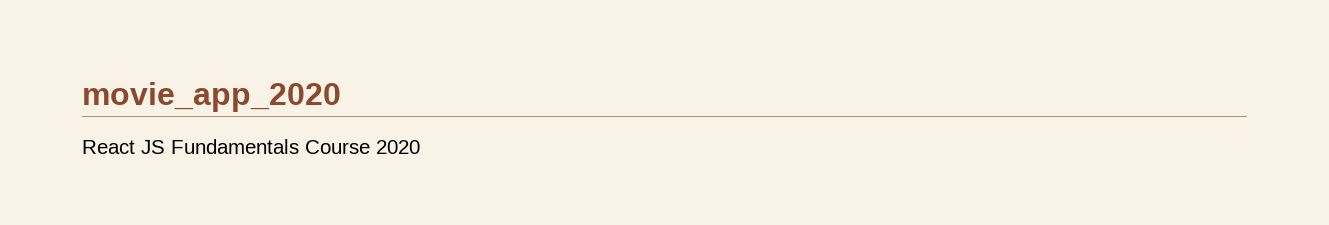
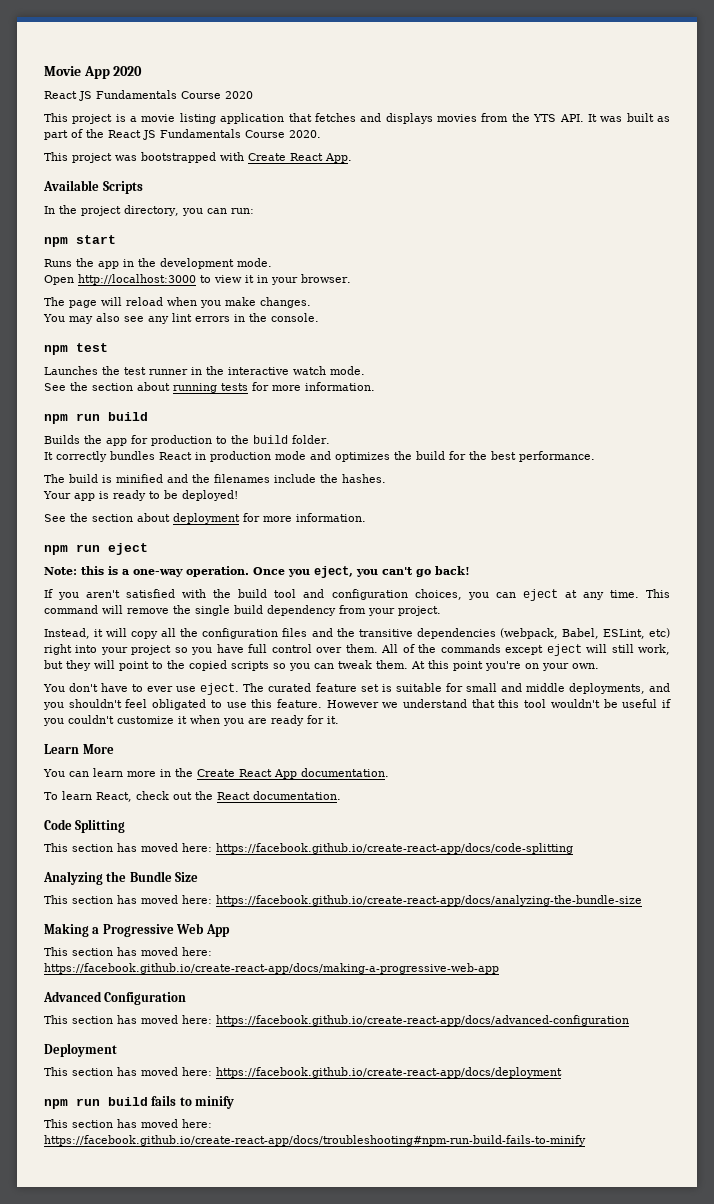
- movie_app_2020
+ Movie App 2020
+ This project is a movie listing application that fetches and displays movies from the YTS API. It was built as part of the React JS Fundamentals Course 2020.
+ This project was bootstrapped with Create React App.
+ Available Scripts
+ In the project directory, you can run:
+ npm start
+ Runs the app in the development mode.
+ Open http://localhost:3000 to view it in your browser.
+ The page will reload when you make changes.
+ You may also see any lint errors in the console.
+ npm test
+ Launches the test runner in the interactive watch mode.
+ See the section about running tests for more information.
+ npm run build
+ Builds the app for production to the build folder.
+ It correctly bundles React in production mode and optimizes the build for the best performance.
+ The build is minified and the filenames include the hashes.
+ Your app is ready to be deployed!
+ See the section about deployment for more information.
+ npm run eject
+ Note: this is a one-way operation. Once you eject, you can't go back!
+ If you aren't satisfied with the build tool and configuration choices, you can eject at any time. This command will remove the single build dependency from your project.
+ Instead, it will copy all the configuration files and the transitive dependencies (webpack, Babel, ESLint, etc) right into your project so you have full control over them. All of the commands except eject will still work, but they will point to the copied scripts so you can tweak them. At this point you're on your own.
+ You don't have to ever use eject. The curated feature set is suitable for small and middle deployments, and you shouldn't feel obligated to use this feature. However we understand that this tool wouldn't be useful if you couldn't customize it when you are ready for it.
+ Learn More
+ You can learn more in the Create React App documentation.
+ To learn React, check out the React documentation.
+ Code Splitting
+ This section has moved here: https://facebook.github.io/create-react-app/docs/code-splitting
+ Analyzing the Bundle Size
+ This section has moved here: https://facebook.github.io/create-react-app/docs/analyzing-the-bundle-size
+ Making a Progressive Web App
+ This section has moved here: https://facebook.github.io/create-react-app/docs/making-a-progressive-web-app
+ Advanced Configuration
+ This section has moved here: https://facebook.github.io/create-react-app/docs/advanced-configuration
+ Deployment
+ This section has moved here: https://facebook.github.io/create-react-app/docs/deployment
+ npm run build fails to minify
+ This section has moved here: https://facebook.github.io/create-react-app/docs/troubleshooting#npm-run-build-fails-to-minify

